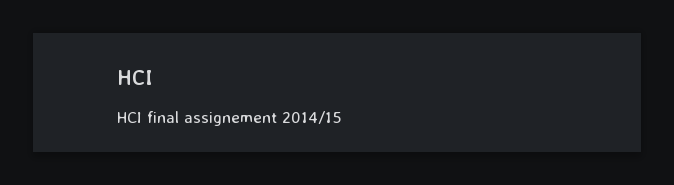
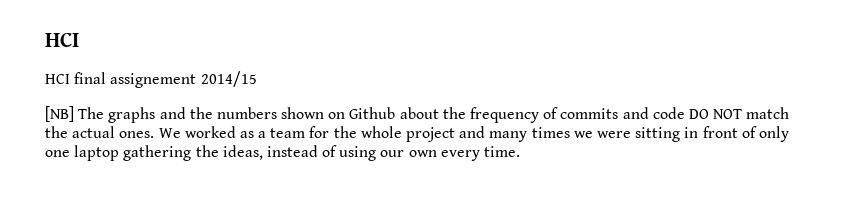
+ [NB] The graphs and the numbers shown on Github about the frequency of commits and code DO NOT match the actual ones. We worked as a team for the whole project and many times we were sitting in front of only one laptop gathering the ideas, instead of using our own every time.

